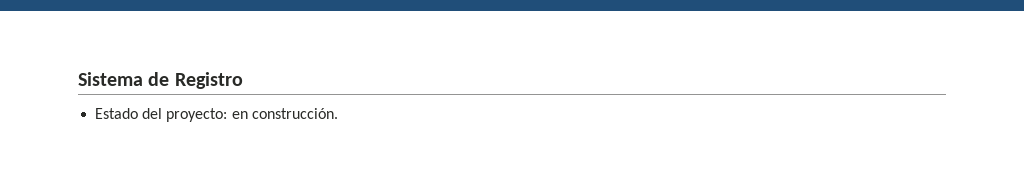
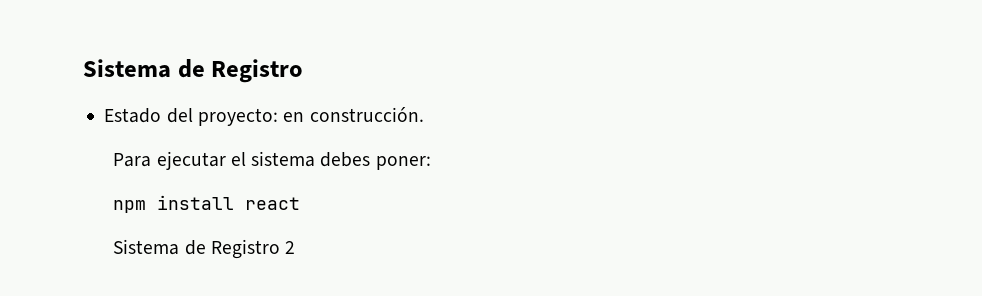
+ Para ejecutar el sistema debes poner:
+ npm install react
+ Sistema de Registro 2

